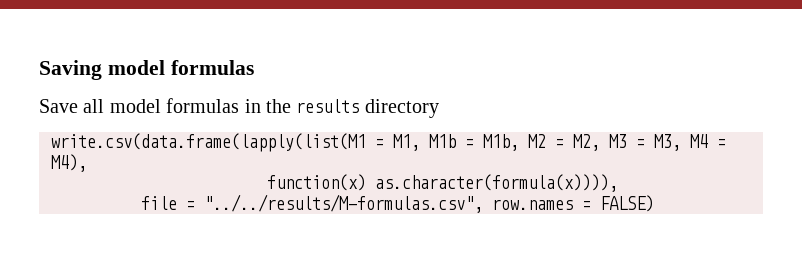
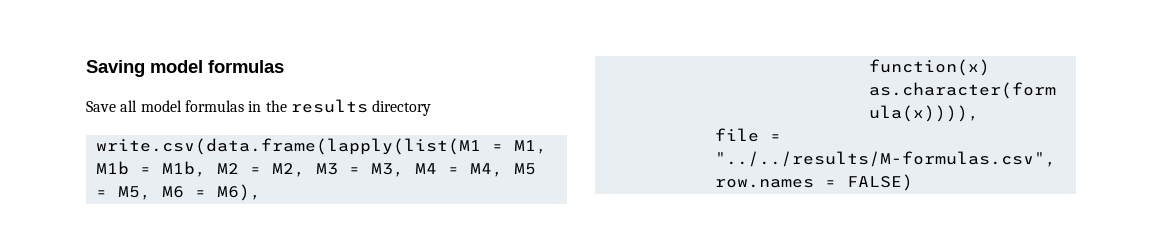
- write.csv(data.frame(lapply(list(M1 = M1, M1b = M1b, M2 = M2, M3 = M3, M4 = M4),
+ write.csv(data.frame(lapply(list(M1 = M1, M1b = M1b, M2 = M2, M3 = M3, M4 = M4, M5 = M5, M6 = M6),

